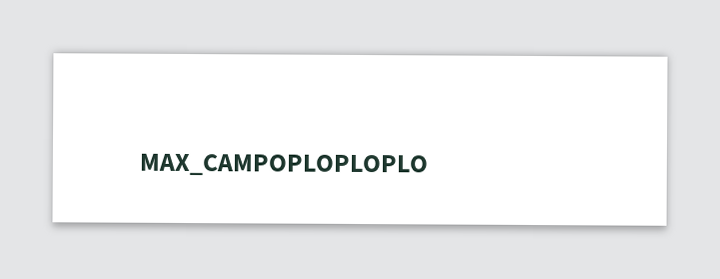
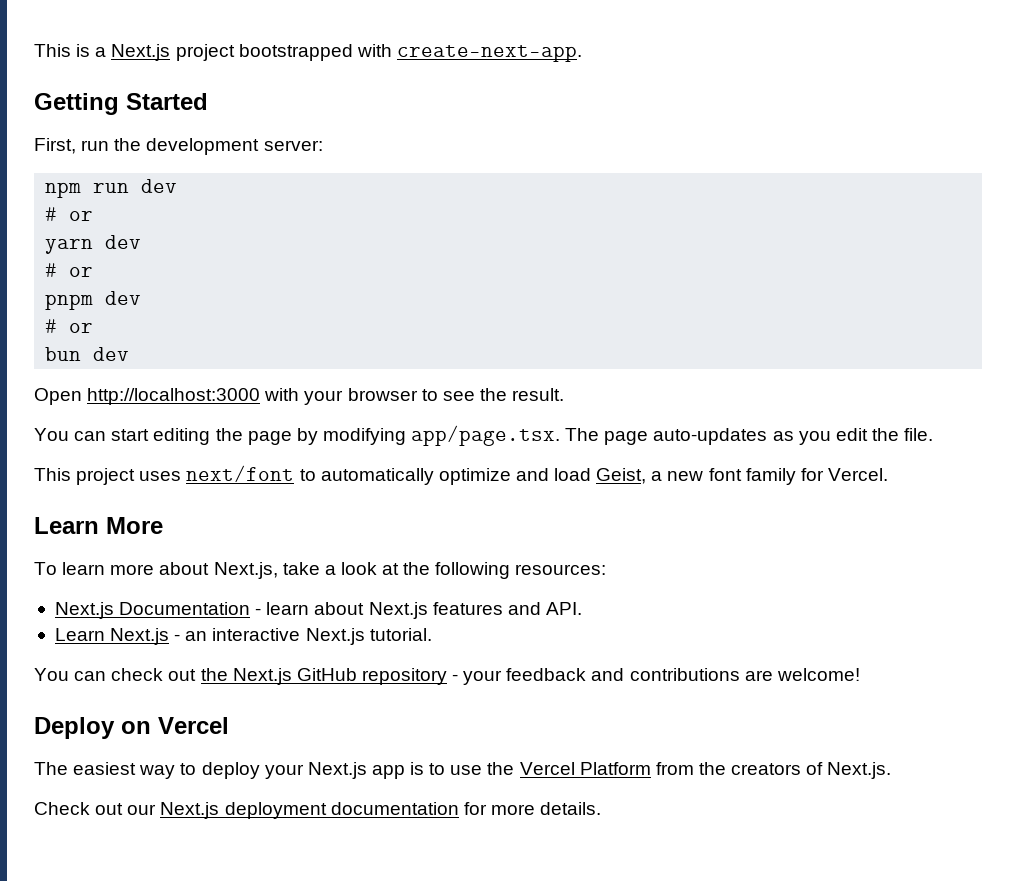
- MAX_CAMPOPLOPLOPLO
+ This is a Next.js project bootstrapped with create-next-app.
+ Getting Started
+ First, run the development server:
+ npm run dev
+ # or
+ yarn dev
+ # or
+ pnpm dev
+ # or
+ bun dev
+ Open http://localhost:3000 with your browser to see the result.
+ You can start editing the page by modifying app/page.tsx. The page auto-updates as you edit the file.
+ This project uses next/font to automatically optimize and load Geist, a new font family for Vercel.
+ Learn More
+ To learn more about Next.js, take a look at the following resources:
+ Next.js Documentation - learn about Next.js features and API.
+ Learn Next.js - an interactive Next.js tutorial.
+ You can check out the Next.js GitHub repository - your feedback and contributions are welcome!
+ Deploy on Vercel
+ The easiest way to deploy your Next.js app is to use the Vercel Platform from the creators of Next.js.
+ Check out our Next.js deployment documentation for more details.

